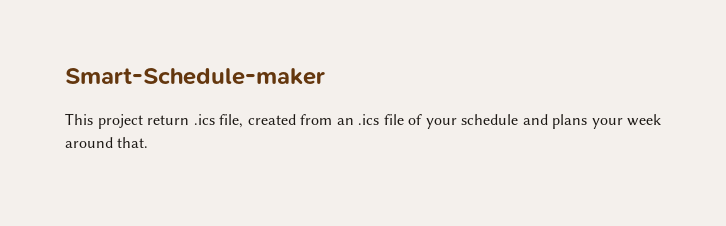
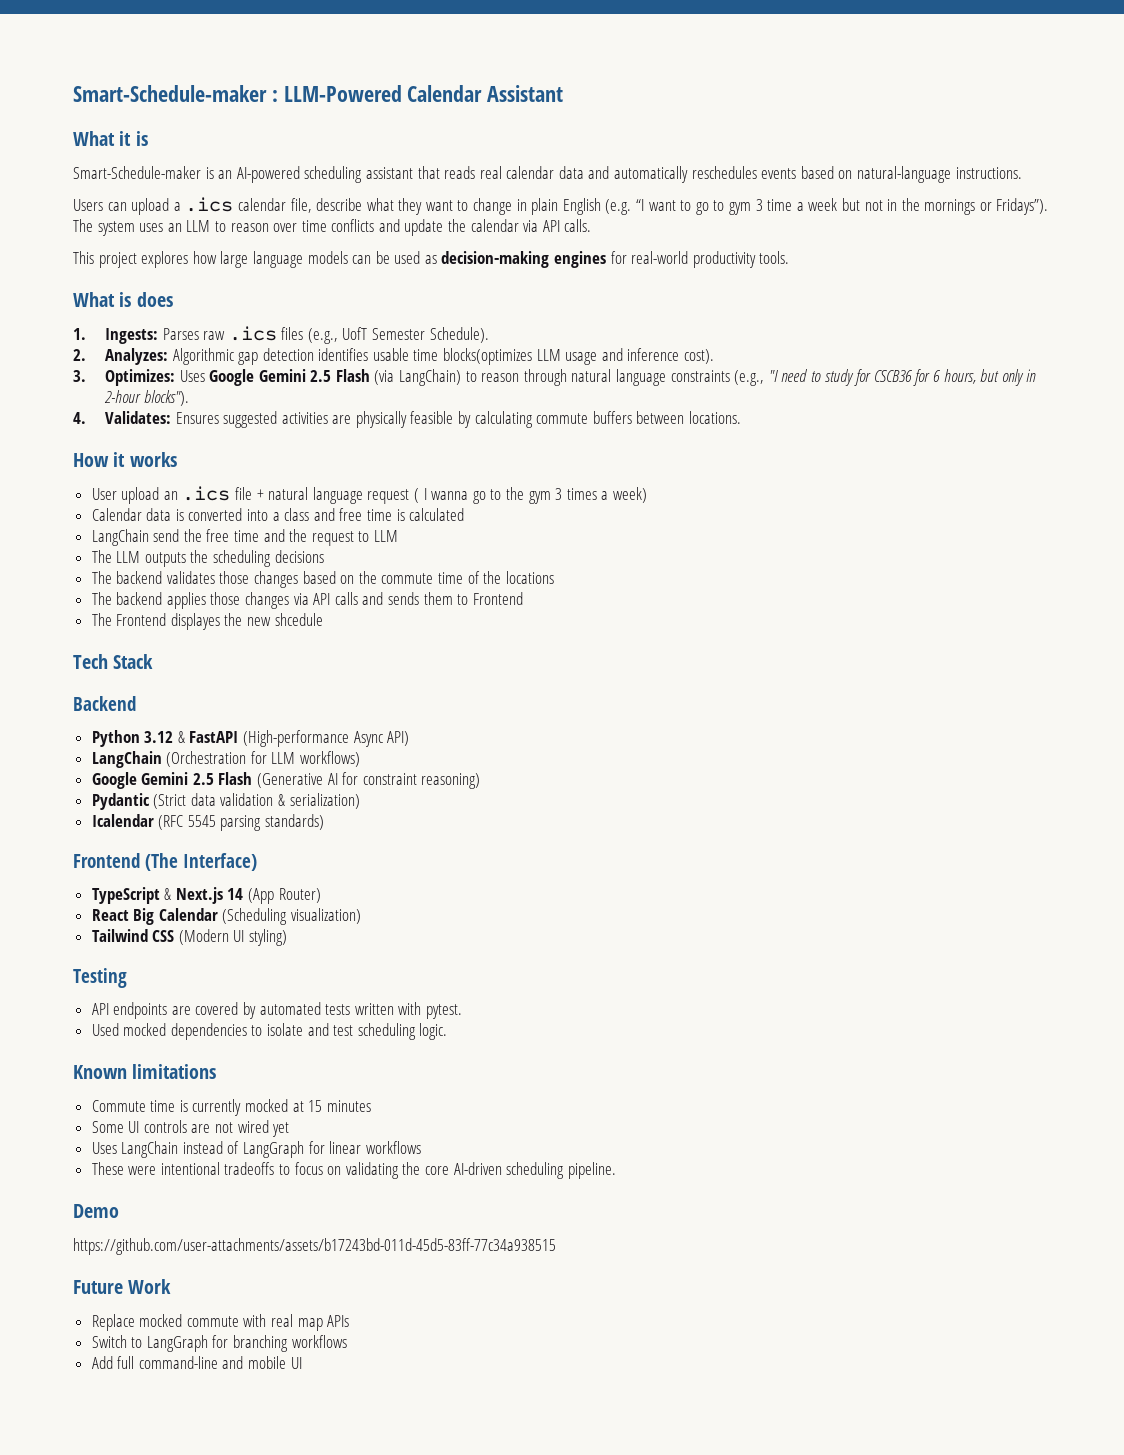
- Smart-Schedule-maker
- This project return .ics file, created from an .ics file of your schedule and plans your week around that.
+ Smart-Schedule-maker : LLM-Powered Calendar Assistant
+ What it is
+ Smart-Schedule-maker is an AI-powered scheduling assistant that reads real calendar data and automatically reschedules events based on natural-language instructions.
+ Users can upload a .ics calendar file, describe what they want to change in plain English (e.g. “I want to go to gym 3 time a week but not in the mornings or Fridays”). The system uses an LLM to reason over time conflicts and update the calendar via API calls.
+ This project explores how large language models can be used as decision-making engines for real-world productivity tools.
+ What is does
+ 1. Ingests: Parses raw .ics files (e.g., UofT Semester Schedule).
+ 2. Analyzes: Algorithmic gap detection identifies usable time blocks(optimizes LLM usage and inference cost).
+ 3. Optimizes: Uses Google Gemini 2.5 Flash (via LangChain) to reason through natural language constraints (e.g., "I need to study for CSCB36 for 6 hours, but only in 2-hour blocks").
+ 4. Validates: Ensures suggested activities are physically feasible by calculating commute buffers between locations.
+ How it works
+ User upload an .ics file + natural language request ( I wanna go to the gym 3 times a week)
+ Calendar data is converted into a class and free time is calculated
+ LangChain send the free time and the request to LLM
+ The LLM outputs the scheduling decisions
+ The backend validates those changes based on the commute time of the locations
+ The backend applies those changes via API calls and sends them to Frontend
+ The Frontend displayes the new shcedule
+ Tech Stack
+ Backend
+ Python 3.12 & FastAPI (High-performance Async API)
+ LangChain (Orchestration for LLM workflows)
+ Google Gemini 2.5 Flash (Generative AI for constraint reasoning)
+ Pydantic (Strict data validation & serialization)
+ Icalendar (RFC 5545 parsing standards)
+ Frontend (The Interface)
+ TypeScript & Next.js 14 (App Router)
+ React Big Calendar (Scheduling visualization)
+ Tailwind CSS (Modern UI styling)
+ Testing
+ API endpoints are covered by automated tests written with pytest.
+ Used mocked dependencies to isolate and test scheduling logic.
+ Known limitations
+ Commute time is currently mocked at 15 minutes
+ Some UI controls are not wired yet
+ Uses LangChain instead of LangGraph for linear workflows
+ These were intentional tradeoffs to focus on validating the core AI-driven scheduling pipeline.
+ Demo
+ https://github.com/user-attachments/assets/b17243bd-011d-45d5-83ff-77c34a938515
+ Future Work
+ Replace mocked commute with real map APIs
+ Switch to LangGraph for branching workflows
+ Add full command-line and mobile UI

